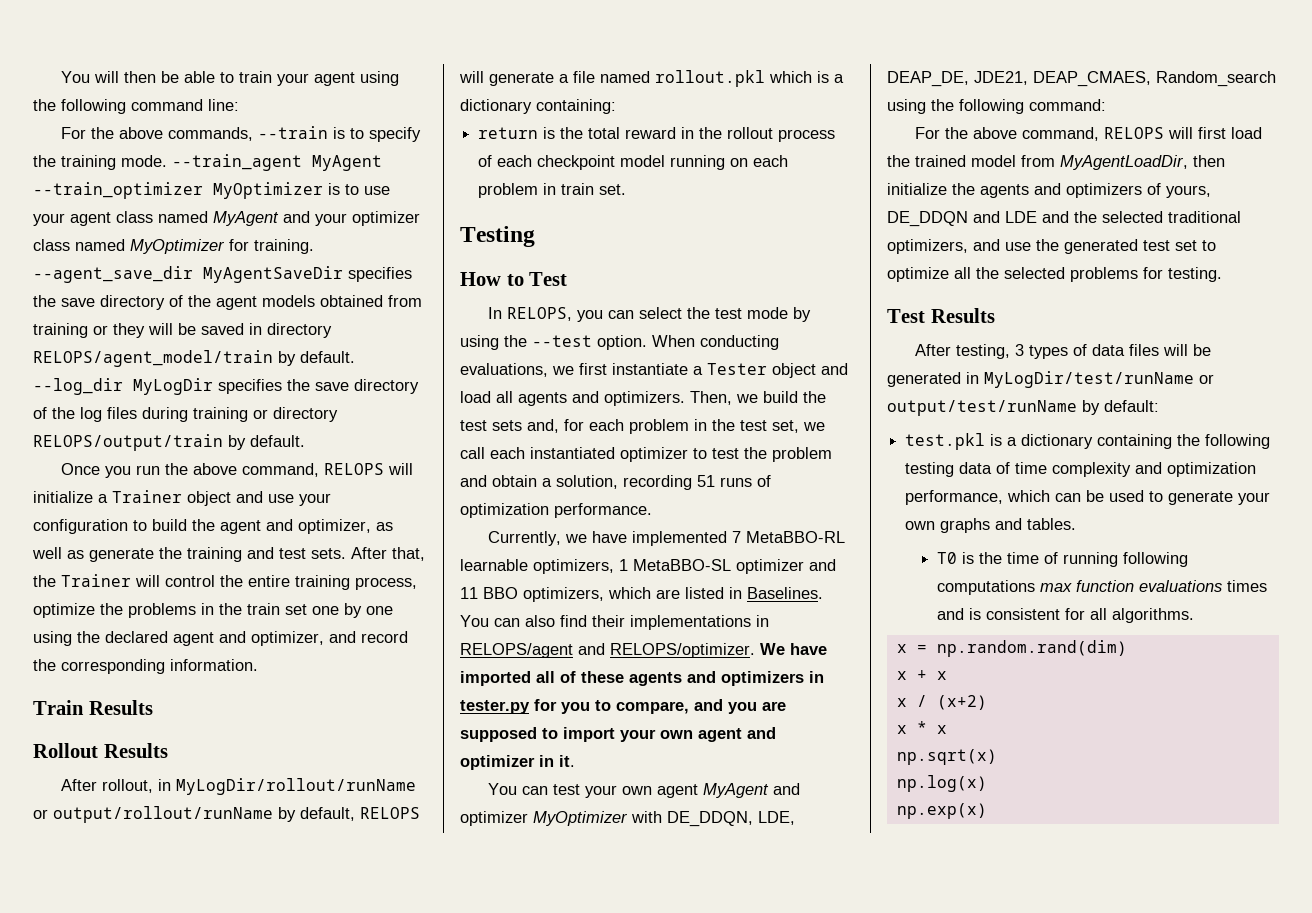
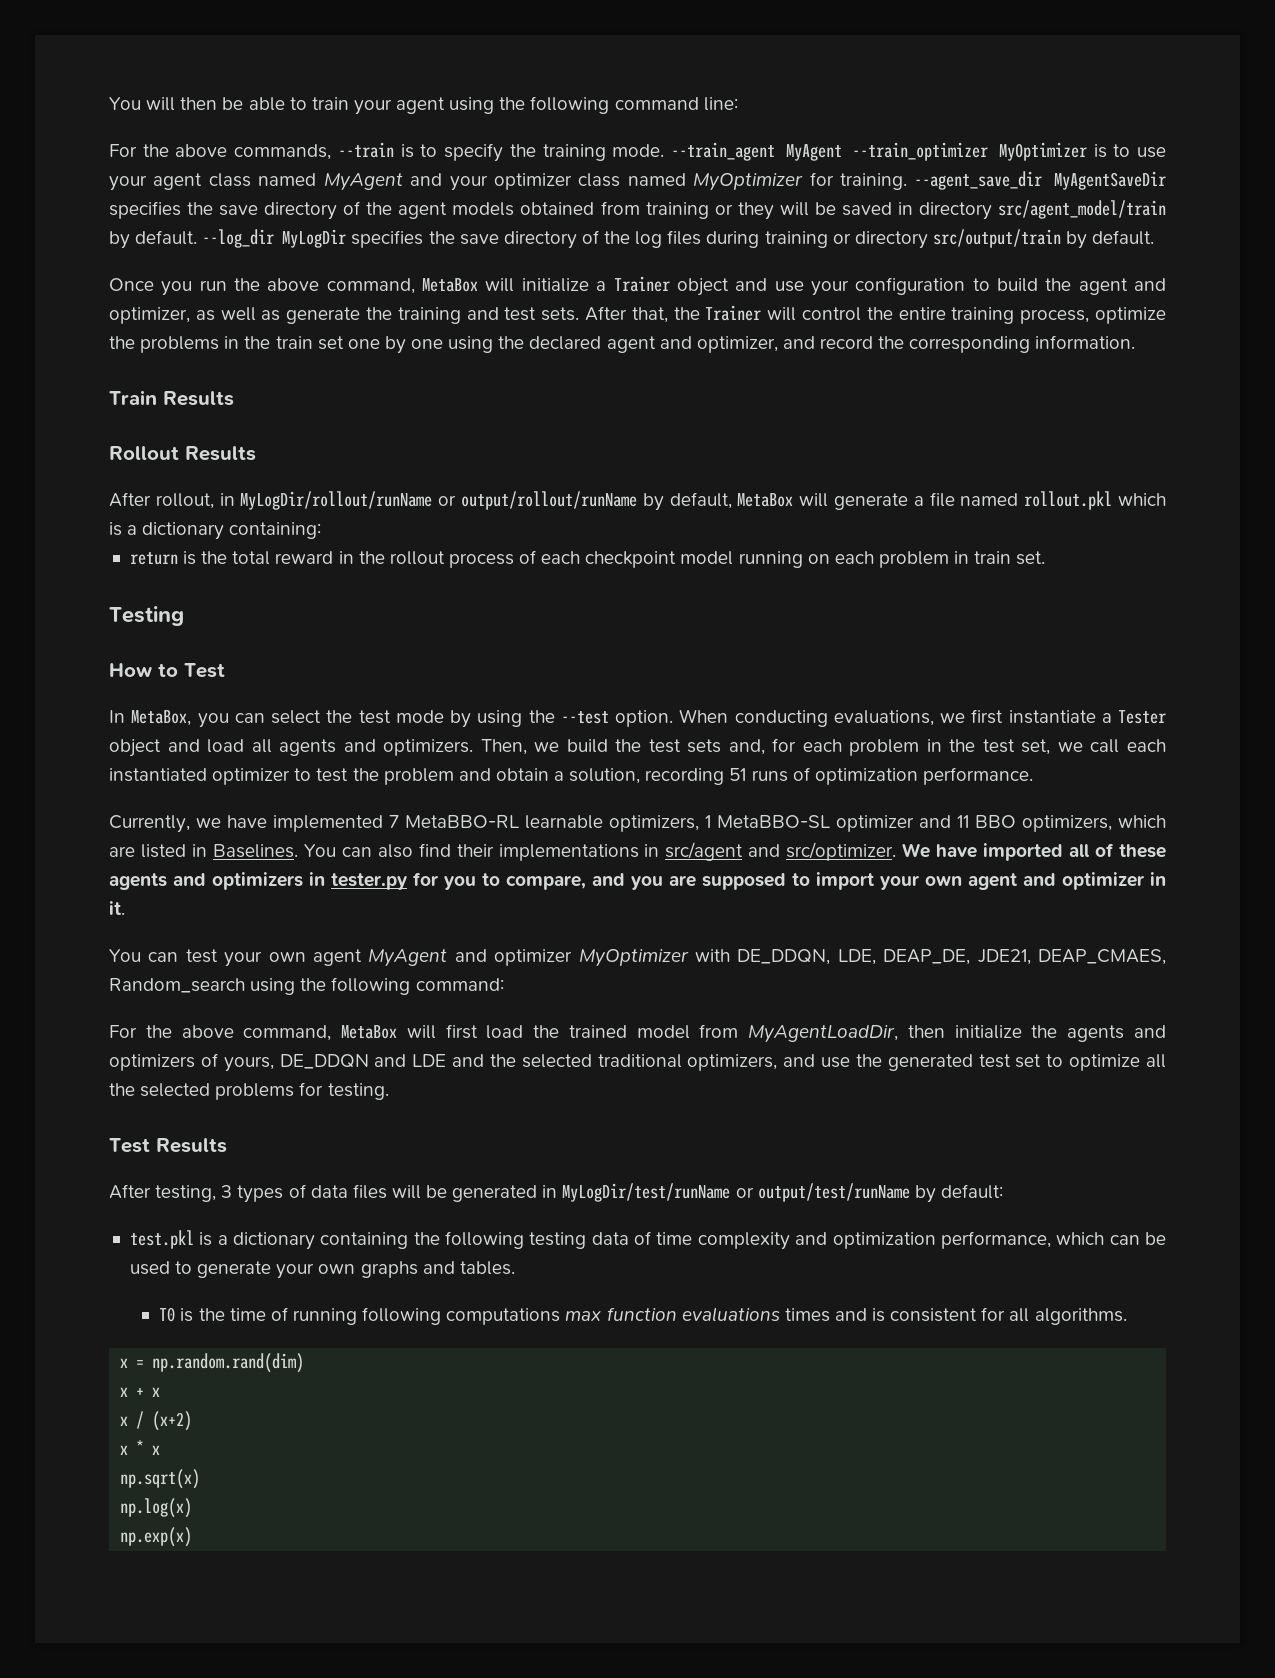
- --agent_save_dir MyAgentSaveDir specifies the save directory of the agent models obtained from training or they will be saved in directory RELOPS/agent_model/train by default.
+ --agent_save_dir MyAgentSaveDir specifies the save directory of the agent models obtained from training or they will be saved in directory src/agent_model/train by default.
- --log_dir MyLogDir specifies the save directory of the log files during training or directory RELOPS/output/train by default.
+ --log_dir MyLogDir specifies the save directory of the log files during training or directory src/output/train by default.
- Once you run the above command, RELOPS will initialize a Trainer object and use your configuration to build the agent and optimizer, as well as generate the training and test sets.
+ Once you run the above command, MetaBox will initialize a Trainer object and use your configuration to build the agent and optimizer, as well as generate the training and test sets.
- After rollout, in MyLogDir/rollout/runName or output/rollout/runName by default, RELOPS will generate a file named rollout.pkl which is a dictionary containing:
+ After rollout, in MyLogDir/rollout/runName or output/rollout/runName by default, MetaBox will generate a file named rollout.pkl which is a dictionary containing:
- In RELOPS, you can select the test mode by using the --test option.
+ In MetaBox, you can select the test mode by using the --test option.
- You can also find their implementations in RELOPS/agent and RELOPS/optimizer.
+ You can also find their implementations in src/agent and src/optimizer.
- For the above command, RELOPS will first load the trained model from MyAgentLoadDir, then initialize the agents and optimizers of yours, DE_DDQN and LDE and the selected traditional optimizers, and use the generated test set to optimize all the selected problems for testing.
+ For the above command, MetaBox will first load the trained model from MyAgentLoadDir, then initialize the agents and optimizers of yours, DE_DDQN and LDE and the selected traditional optimizers, and use the generated test set to optimize all the selected problems for testing.

